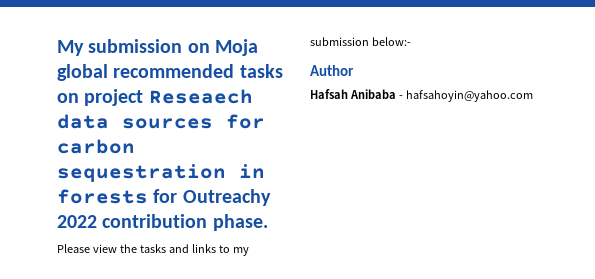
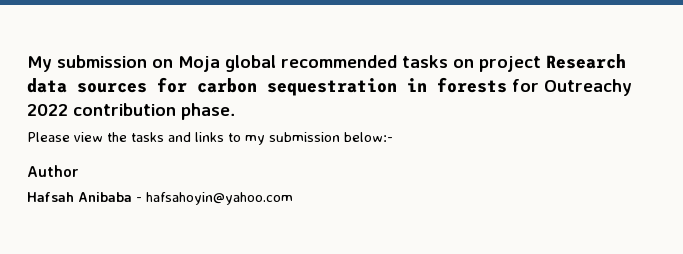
- My submission on Moja global recommended tasks on project Reseaech data sources for carbon sequestration in forests for Outreachy 2022 contribution phase.
+ My submission on Moja global recommended tasks on project Research data sources for carbon sequestration in forests for Outreachy 2022 contribution phase.

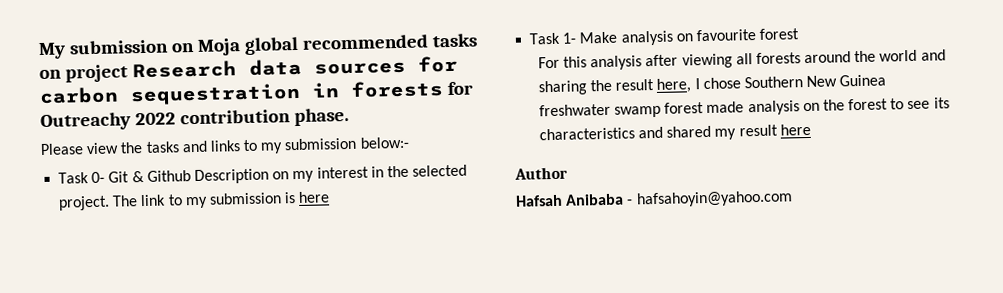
+ Task 0- Git & Github Description on my interest in the selected project. The link to my submission is here
+ Task 1- Make analysis on favourite forest
+ For this analysis after viewing all forests around the world and sharing the result here, I chose Southern New Guinea freshwater swamp forest made analysis on the forest to see its characteristics and shared my result here

